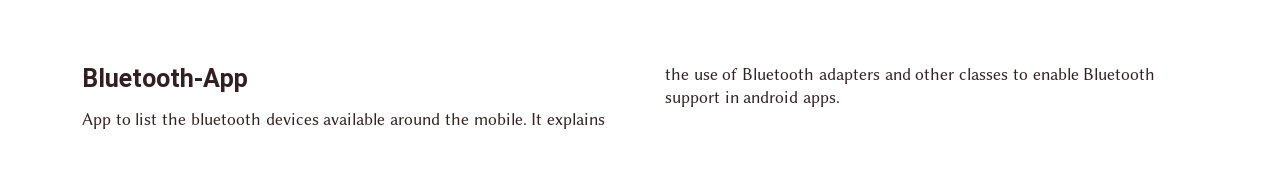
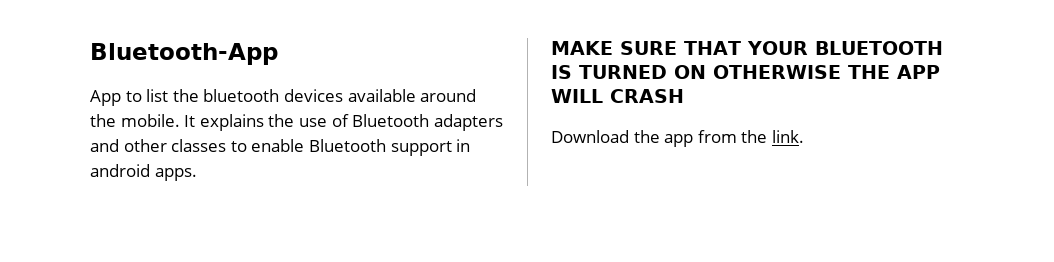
+ MAKE SURE THAT YOUR BLUETOOTH IS TURNED ON OTHERWISE THE APP WILL CRASH
+ Download the app from the link.

